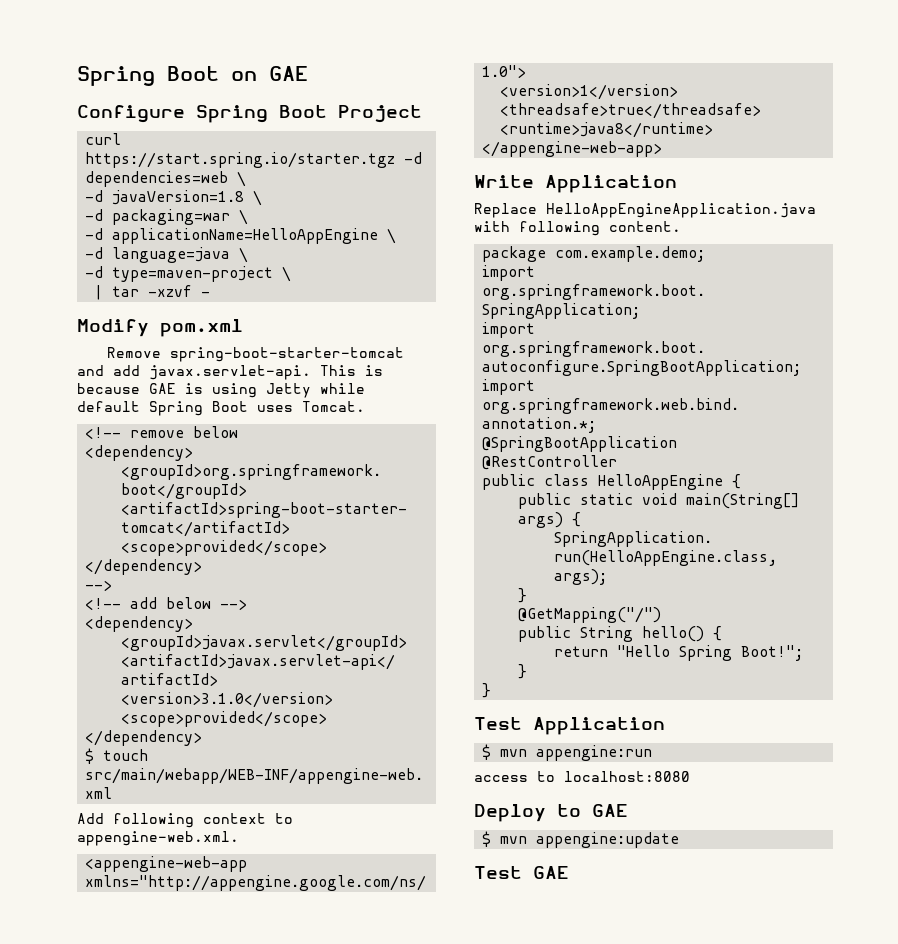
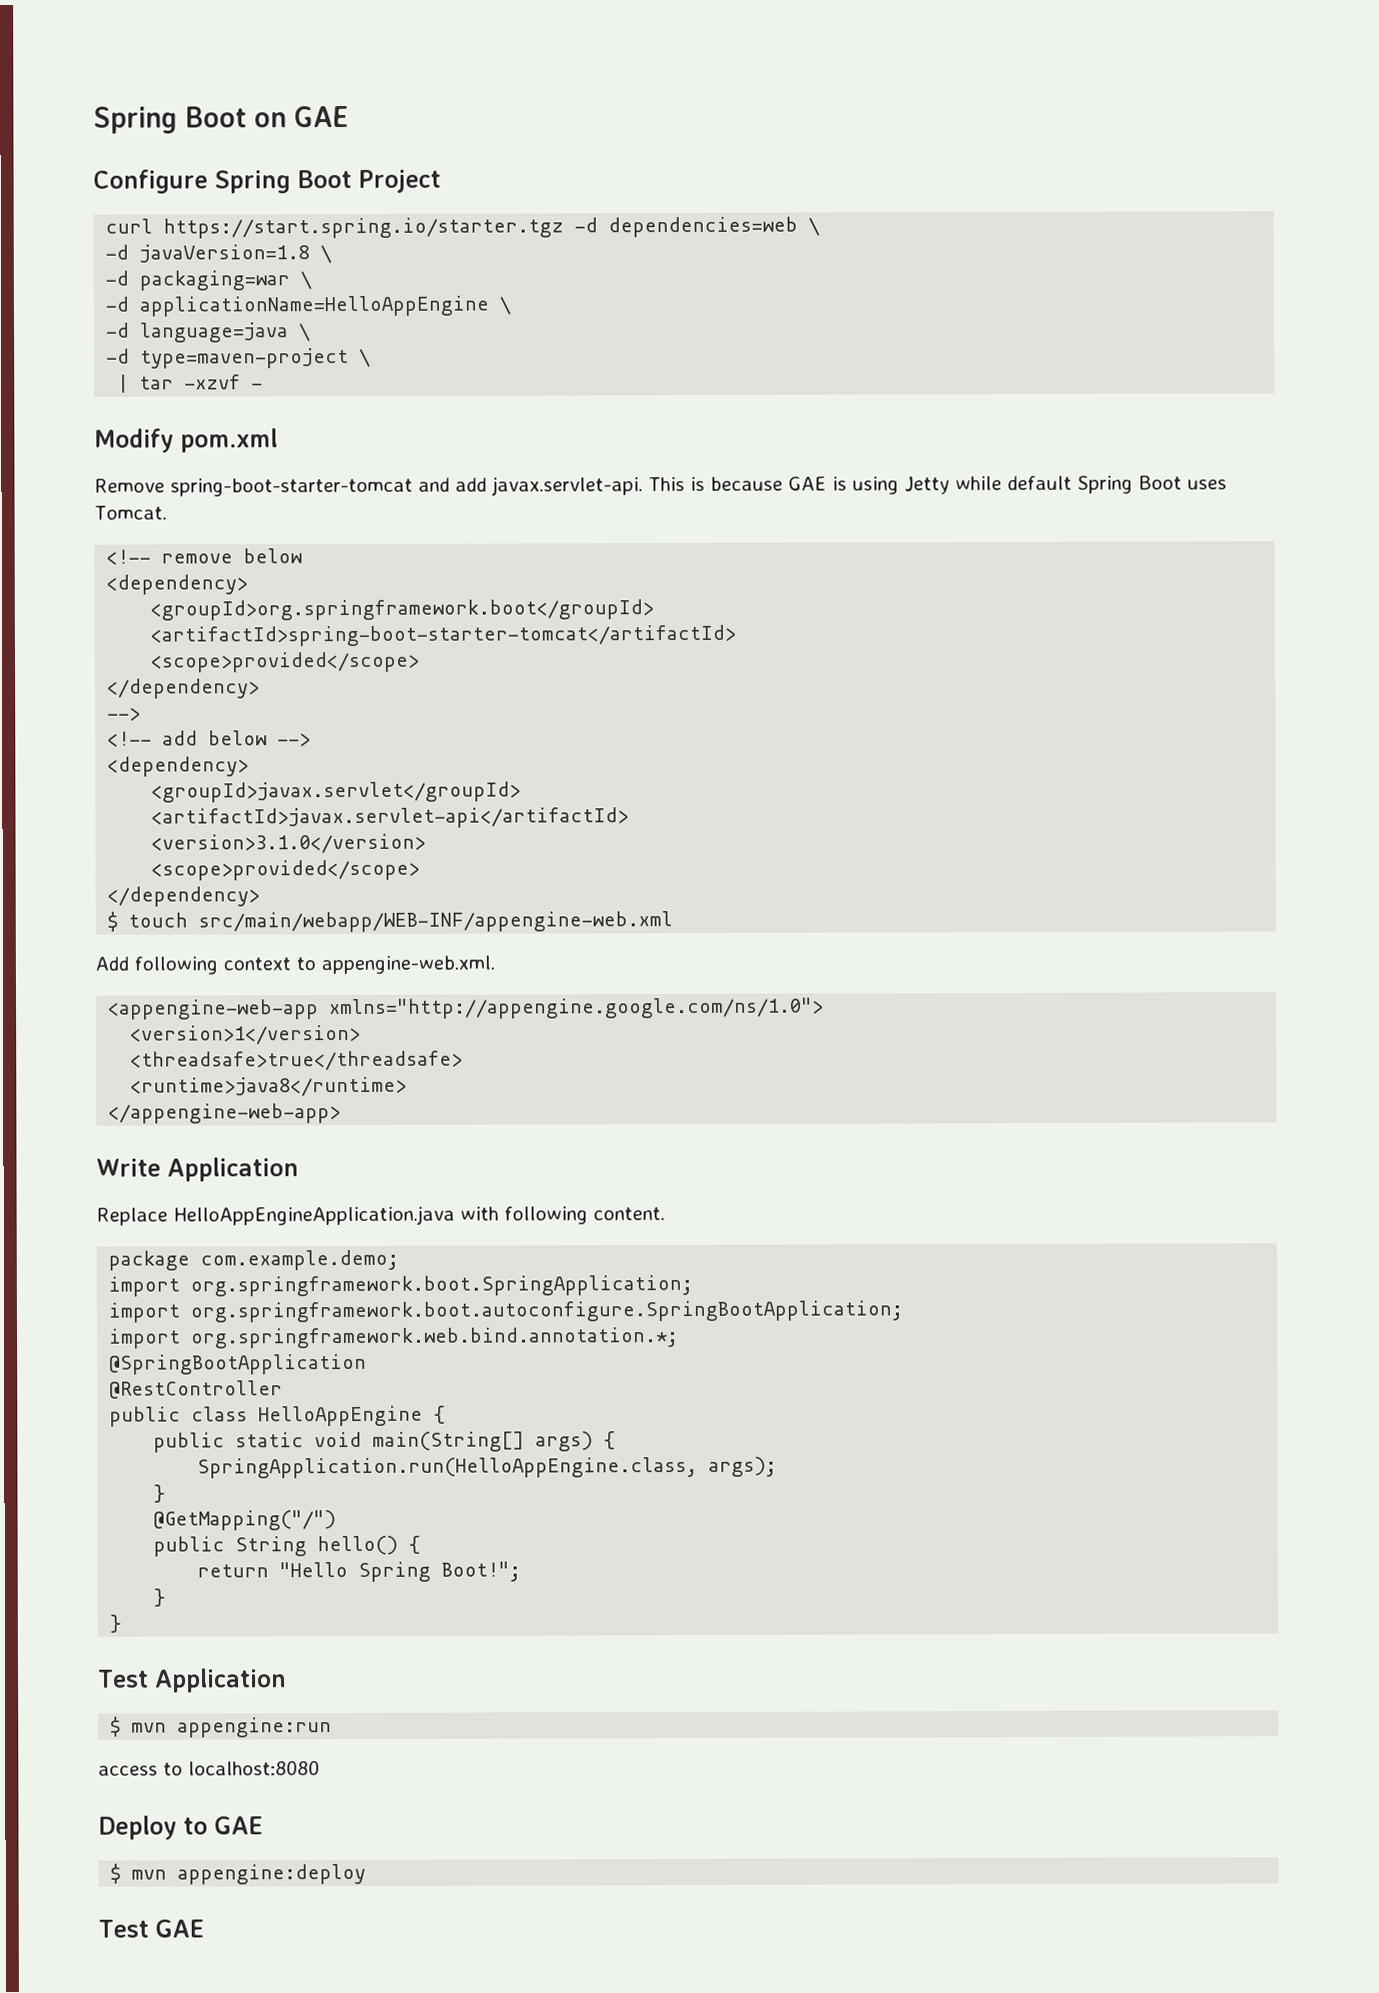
- $ mvn appengine:update
+ $ mvn appengine:deploy

